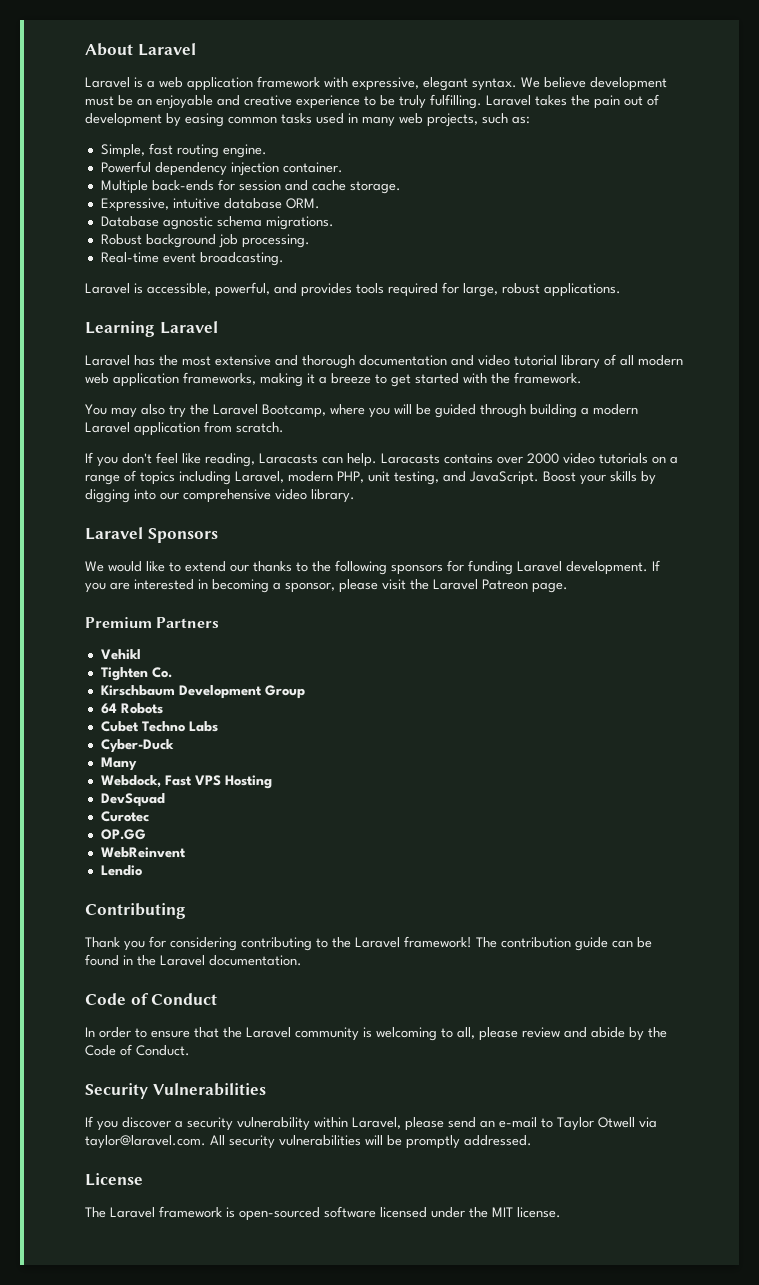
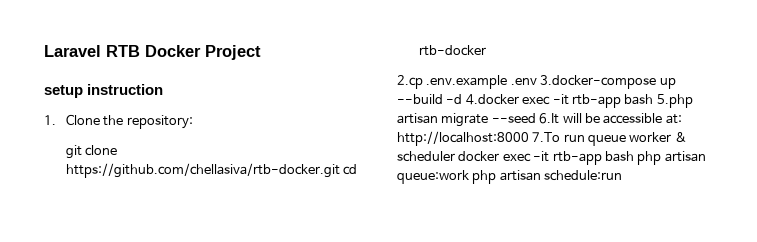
- About Laravel
- Laravel is a web application framework with expressive, elegant syntax. We believe development must be an enjoyable and creative experience to be truly fulfilling. Laravel takes the pain out of development by easing common tasks used in many web projects, such as:
- Simple, fast routing engine.
- Powerful dependency injection container.
- Multiple back-ends for session and cache storage.
- Expressive, intuitive database ORM.
- Database agnostic schema migrations.
- Robust background job processing.
- Real-time event broadcasting.
- Laravel is accessible, powerful, and provides tools required for large, robust applications.
- Learning Laravel
- Laravel has the most extensive and thorough documentation and video tutorial library of all modern web application frameworks, making it a breeze to get started with the framework.
- You may also try the Laravel Bootcamp, where you will be guided through building a modern Laravel application from scratch.
- If you don't feel like reading, Laracasts can help. Laracasts contains over 2000 video tutorials on a range of topics including Laravel, modern PHP, unit testing, and JavaScript. Boost your skills by digging into our comprehensive video library.
- Laravel Sponsors
- We would like to extend our thanks to the following sponsors for funding Laravel development. If you are interested in becoming a sponsor, please visit the Laravel Patreon page.
- Premium Partners
- Vehikl
- Tighten Co.
- Kirschbaum Development Group
- 64 Robots
- Cubet Techno Labs
- Cyber-Duck
- Many
- Webdock, Fast VPS Hosting
- DevSquad
- Curotec
- OP.GG
- WebReinvent
- Lendio
- Contributing
- Thank you for considering contributing to the Laravel framework! The contribution guide can be found in the Laravel documentation.
- Code of Conduct
- In order to ensure that the Laravel community is welcoming to all, please review and abide by the Code of Conduct.
- Security Vulnerabilities
- If you discover a security vulnerability within Laravel, please send an e-mail to Taylor Otwell via taylor@laravel.com. All security vulnerabilities will be promptly addressed.
- License
- The Laravel framework is open-sourced software licensed under the MIT license.
+ Laravel RTB Docker Project
+ setup instruction
+ 1. Clone the repository:
+ git clone https://github.com/chellasiva/rtb-docker.git cd rtb-docker
+ 2.cp .env.example .env 3.docker-compose up --build -d 4.docker exec -it rtb-app bash 5.php artisan migrate --seed 6.It will be accessible at: http://localhost:8000 7.To run queue worker & scheduler docker exec -it rtb-app bash php artisan queue:work php artisan schedule:run

